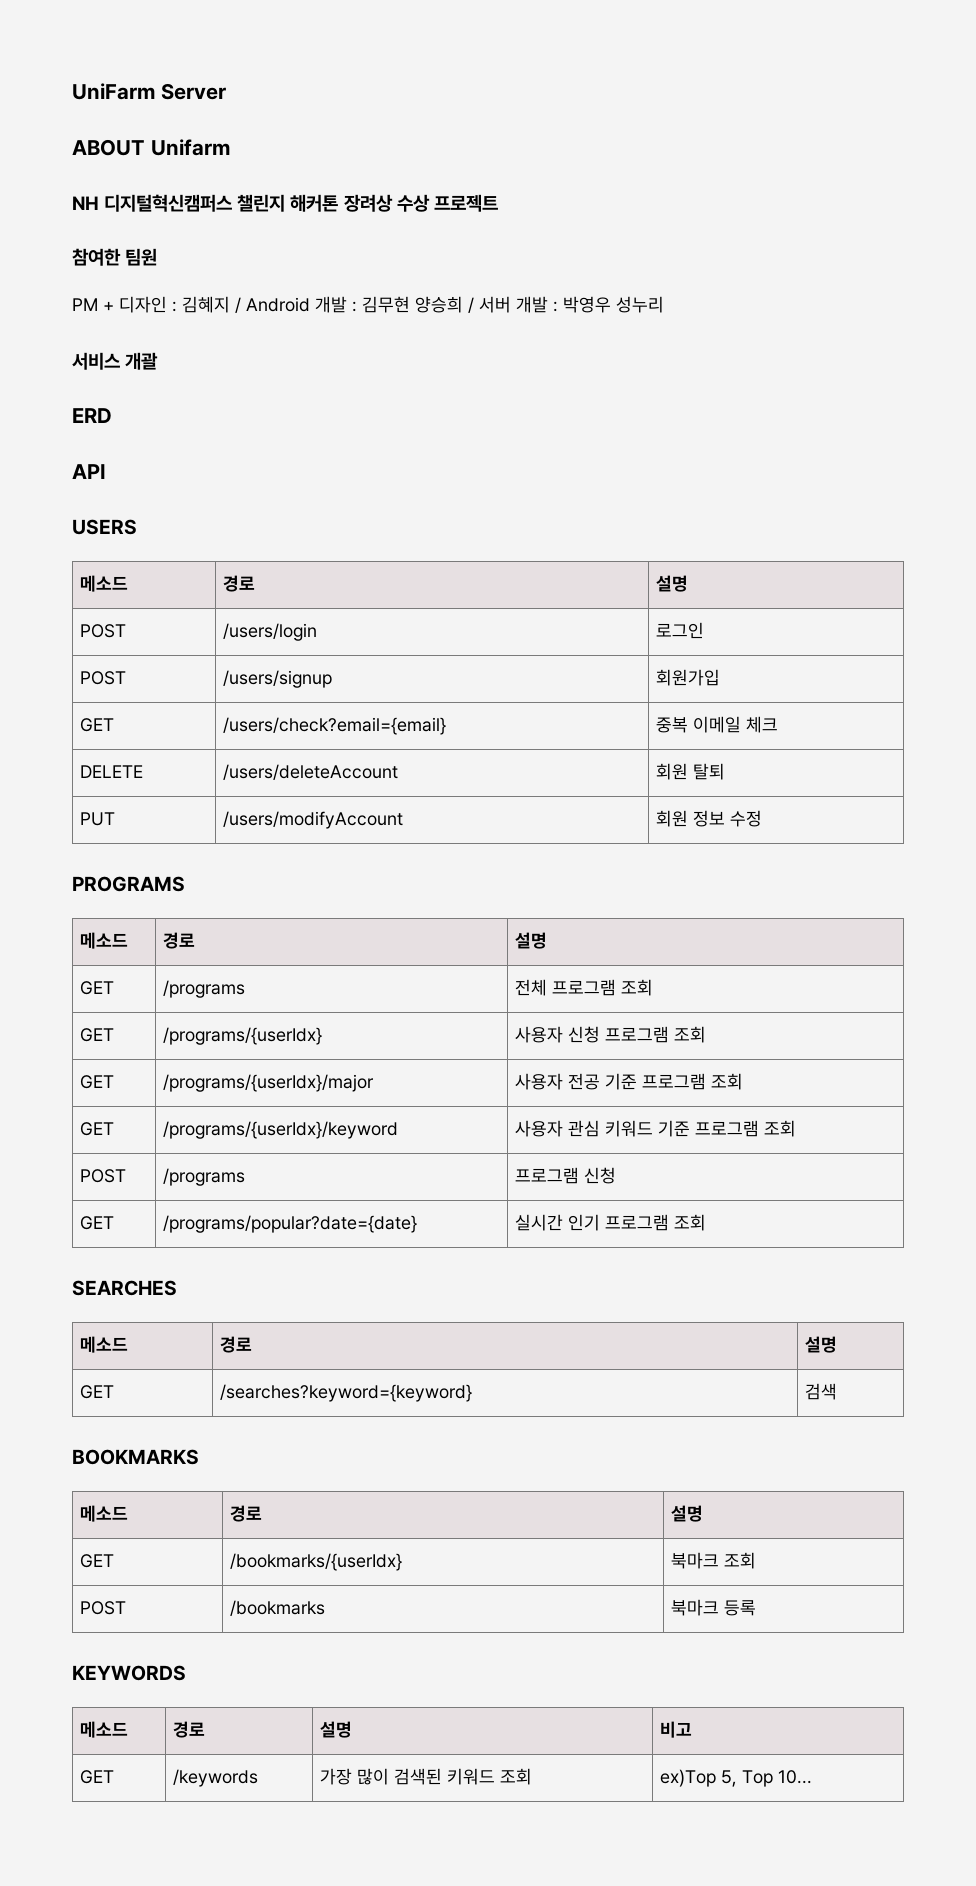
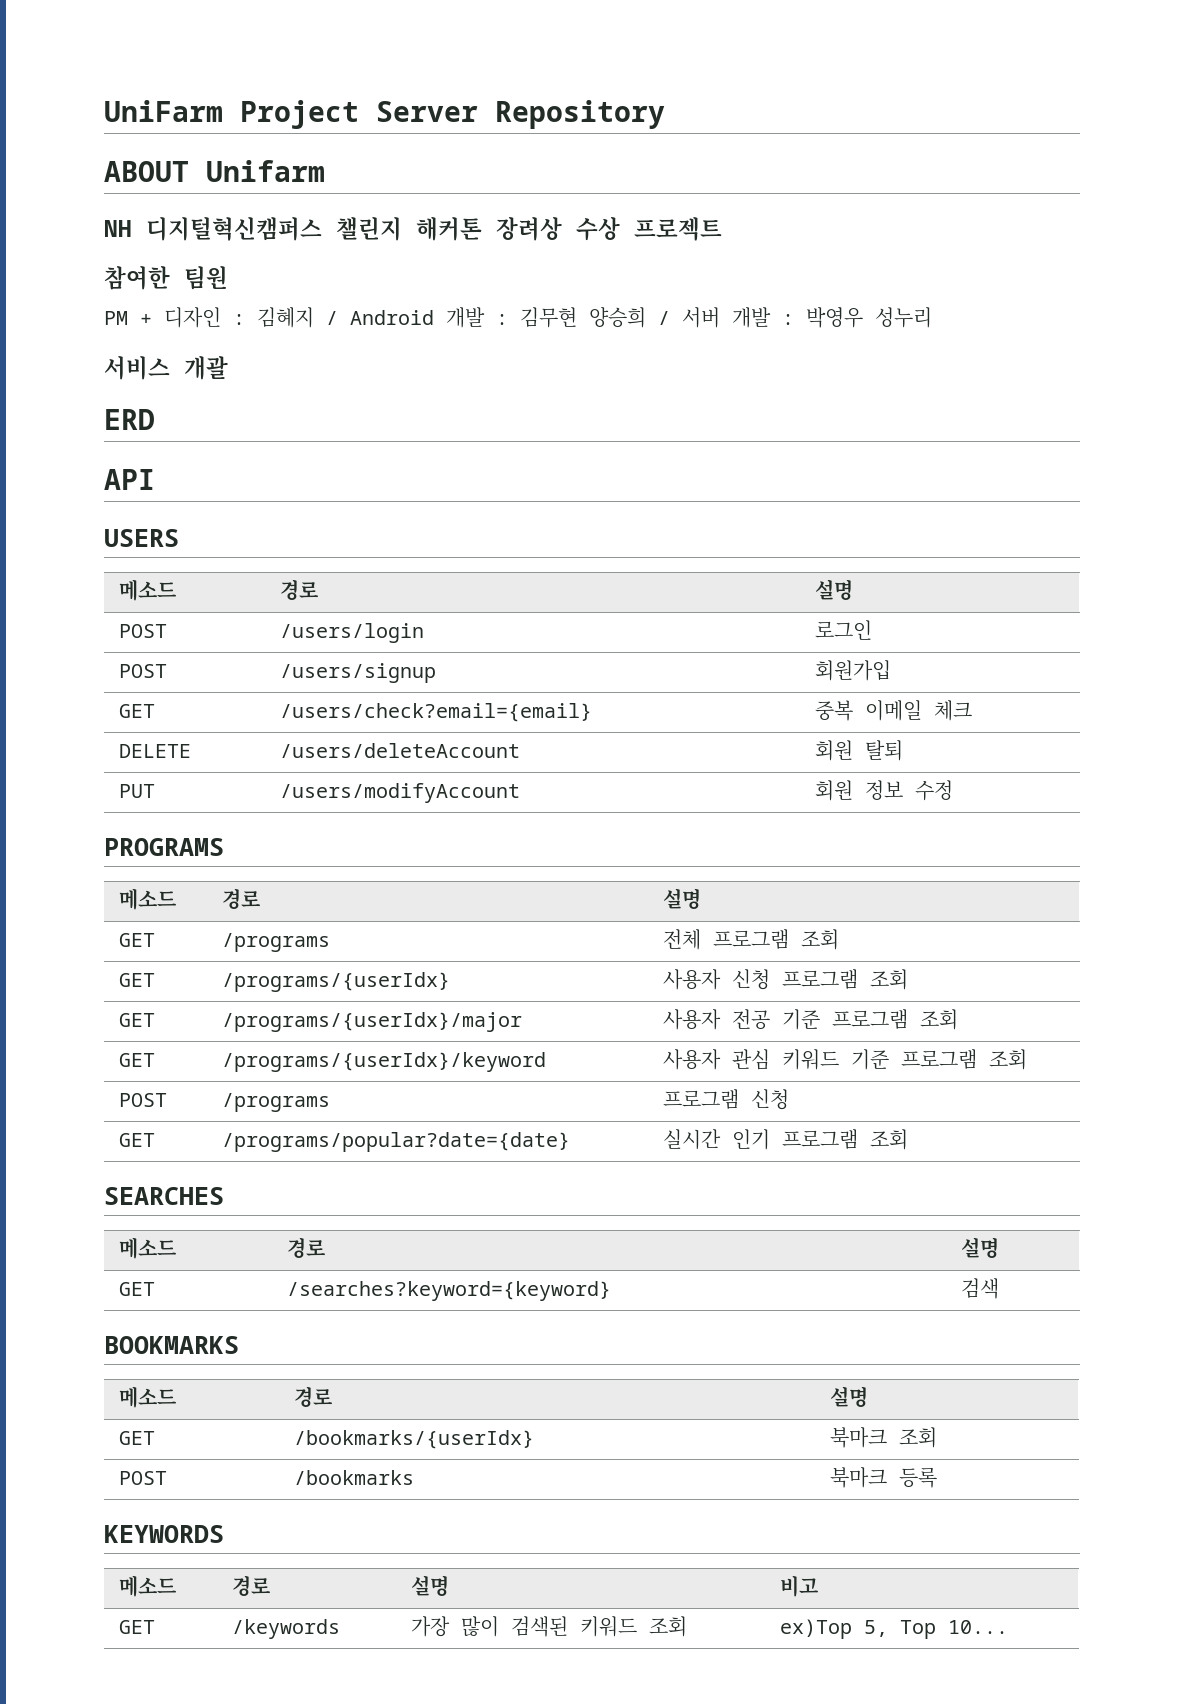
- UniFarm Server
+ UniFarm Project Server Repository

